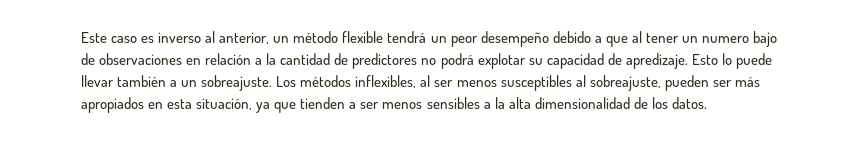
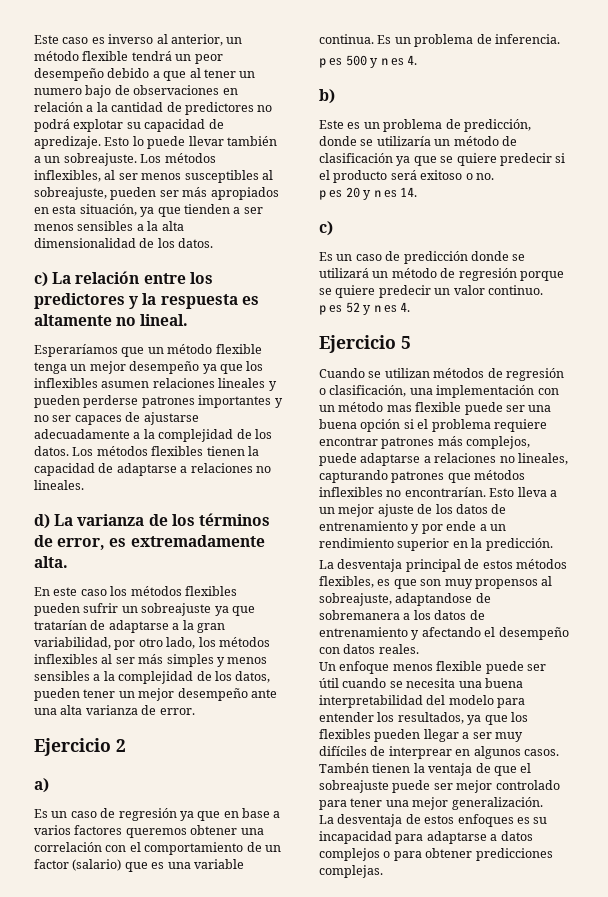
+ c) La relación entre los predictores y la respuesta es altamente no lineal.
+ Esperaríamos que un método flexible tenga un mejor desempeño ya que los inflexibles asumen relaciones lineales y pueden perderse patrones importantes y no ser capaces de ajustarse adecuadamente a la complejidad de los datos. Los métodos flexibles tienen la capacidad de adaptarse a relaciones no lineales.
+ d) La varianza de los términos de error, es extremadamente alta.
+ En este caso los métodos flexibles pueden sufrir un sobreajuste ya que tratarían de adaptarse a la gran variabilidad, por otro lado, los métodos inflexibles al ser más simples y menos sensibles a la complejidad de los datos, pueden tener un mejor desempeño ante una alta varianza de error.
+ Ejercicio 2
+ a)
+ Es un caso de regresión ya que en base a varios factores queremos obtener una correlación con el comportamiento de un factor (salario) que es una variable continua. Es un problema de inferencia.
+ p es 500 y n es 4.
+ b)
+ Este es un problema de predicción, donde se utilizaría un método de clasificación ya que se quiere predecir si el producto será exitoso o no.
+ p es 20 y n es 14.
+ c)
+ Es un caso de predicción donde se utilizará un método de regresión porque se quiere predecir un valor continuo.
+ p es 52 y n es 4.
+ Ejercicio 5
+ Cuando se utilizan métodos de regresión o clasificación, una implementación con un método mas flexible puede ser una buena opción si el problema requiere encontrar patrones más complejos, puede adaptarse a relaciones no lineales, capturando patrones que métodos inflexibles no encontrarían. Esto lleva a un mejor ajuste de los datos de entrenamiento y por ende a un rendimiento superior en la predicción.
+ La desventaja principal de estos métodos flexibles, es que son muy propensos al sobreajuste, adaptandose de sobremanera a los datos de entrenamiento y afectando el desempeño con datos reales.
+ Un enfoque menos flexible puede ser útil cuando se necesita una buena interpretabilidad del modelo para entender los resultados, ya que los flexibles pueden llegar a ser muy difíciles de interprear en algunos casos. Tambén tienen la ventaja de que el sobreajuste puede ser mejor controlado para tener una mejor generalización.
+ La desventaja de estos enfoques es su incapacidad para adaptarse a datos complejos o para obtener predicciones complejas.

